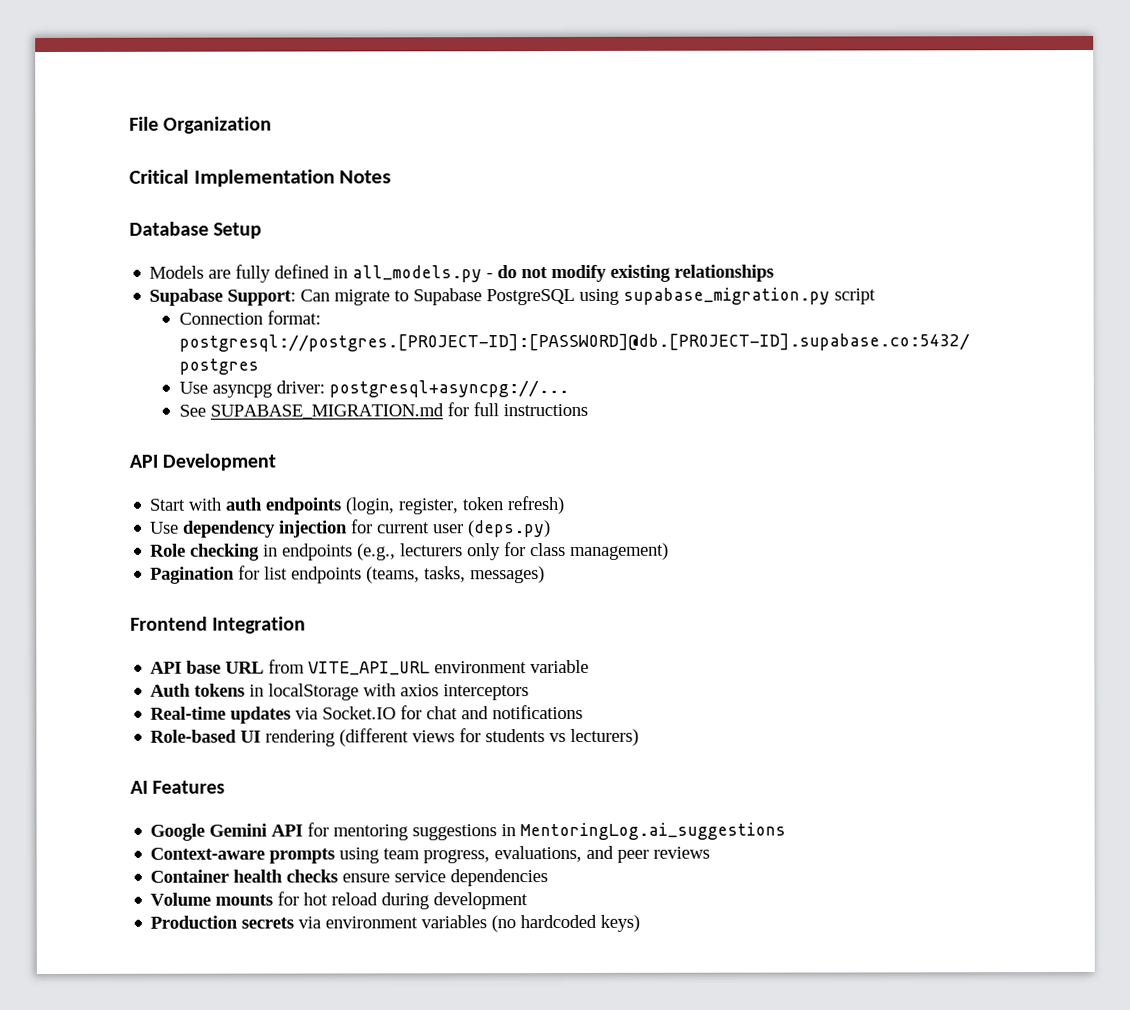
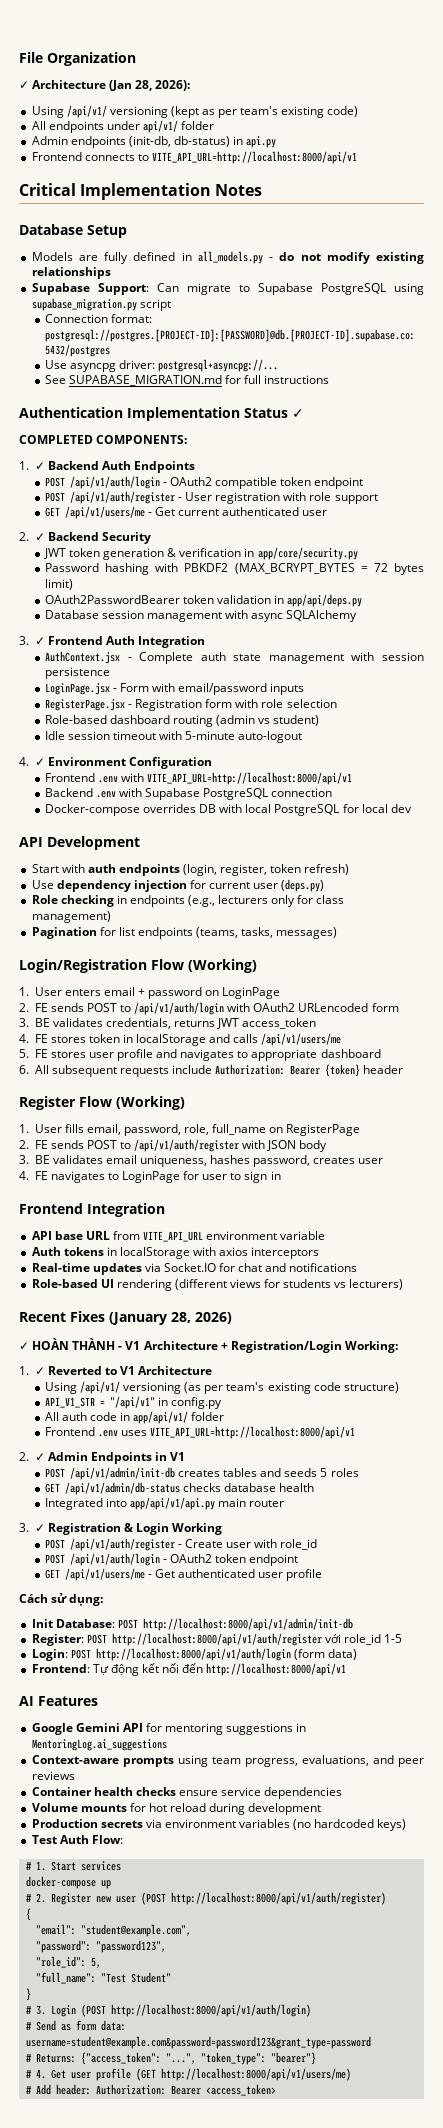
+ ✓ Architecture (Jan 28, 2026):
+ Using /api/v1/ versioning (kept as per team's existing code)
+ All endpoints under api/v1/ folder
+ Admin endpoints (init-db, db-status) in api.py
+ Frontend connects to VITE_API_URL=http://localhost:8000/api/v1
+ Authentication Implementation Status ✓
+ COMPLETED COMPONENTS:
+ 1. ✓ Backend Auth Endpoints
+ POST /api/v1/auth/login - OAuth2 compatible token endpoint
+ POST /api/v1/auth/register - User registration with role support
+ GET /api/v1/users/me - Get current authenticated user
+ 2. ✓ Backend Security
+ JWT token generation & verification in app/core/security.py
+ Password hashing with PBKDF2 (MAX_BCRYPT_BYTES = 72 bytes limit)
+ OAuth2PasswordBearer token validation in app/api/deps.py
+ Database session management with async SQLAlchemy
+ 3. ✓ Frontend Auth Integration
+ AuthContext.jsx - Complete auth state management with session persistence
+ LoginPage.jsx - Form with email/password inputs
+ RegisterPage.jsx - Registration form with role selection
+ Role-based dashboard routing (admin vs student)
+ Idle session timeout with 5-minute auto-logout
+ 4. ✓ Environment Configuration
+ Frontend .env with VITE_API_URL=http://localhost:8000/api/v1
+ Backend .env with Supabase PostgreSQL connection
+ Docker-compose overrides DB with local PostgreSQL for local dev
+ Login/Registration Flow (Working)
+ 1. User enters email + password on LoginPage
+ 2. FE sends POST to /api/v1/auth/login with OAuth2 URLencoded form
+ 3. BE validates credentials, returns JWT access_token
+ 4. FE stores token in localStorage and calls /api/v1/users/me
+ 5. FE stores user profile and navigates to appropriate dashboard
+ 6. All subsequent requests include Authorization: Bearer {token} header
+ Register Flow (Working)
+ 1. User fills email, password, role, full_name on RegisterPage
+ 2. FE sends POST to /api/v1/auth/register with JSON body
+ 3. BE validates email uniqueness, hashes password, creates user
+ 4. FE navigates to LoginPage for user to sign in
+ Recent Fixes (January 28, 2026)
+ ✓ HOÀN THÀNH - V1 Architecture + Registration/Login Working:
+ 1. ✓ Reverted to V1 Architecture
+ Using /api/v1/ versioning (as per team's existing code structure)
+ API_V1_STR = "/api/v1" in config.py
+ All auth code in app/api/v1/ folder
+ Frontend .env uses VITE_API_URL=http://localhost:8000/api/v1
+ 2. ✓ Admin Endpoints in V1
+ POST /api/v1/admin/init-db creates tables and seeds 5 roles
+ GET /api/v1/admin/db-status checks database health
+ Integrated into app/api/v1/api.py main router
+ 3. ✓ Registration & Login Working
+ POST /api/v1/auth/register - Create user with role_id
+ POST /api/v1/auth/login - OAuth2 token endpoint
+ GET /api/v1/users/me - Get authenticated user profile
+ Cách sử dụng:
+ Init Database: POST http://localhost:8000/api/v1/admin/init-db
+ Register: POST http://localhost:8000/api/v1/auth/register với role_id 1-5
+ Login: POST http://localhost:8000/api/v1/auth/login (form data)
+ Frontend: Tự động kết nối đến http://localhost:8000/api/v1
+ Test Auth Flow:
+ # 1. Start services
+ docker-compose up
+ # 2. Register new user (POST http://localhost:8000/api/v1/auth/register)
+ {
+ "email": "student@example.com",
+ "password": "password123",
+ "role_id": 5,
+ "full_name": "Test Student"
+ }
+ # 3. Login (POST http://localhost:8000/api/v1/auth/login)
+ # Send as form data: username=student@example.com&password=password123&grant_type=password
+ # Returns: {"access_token": "...", "token_type": "bearer"}
+ # 4. Get user profile (GET http://localhost:8000/api/v1/users/me)
+ # Add header: Authorization: Bearer <access_token>

